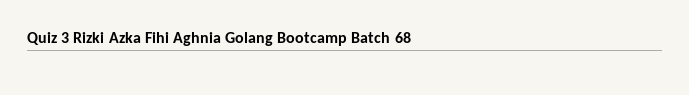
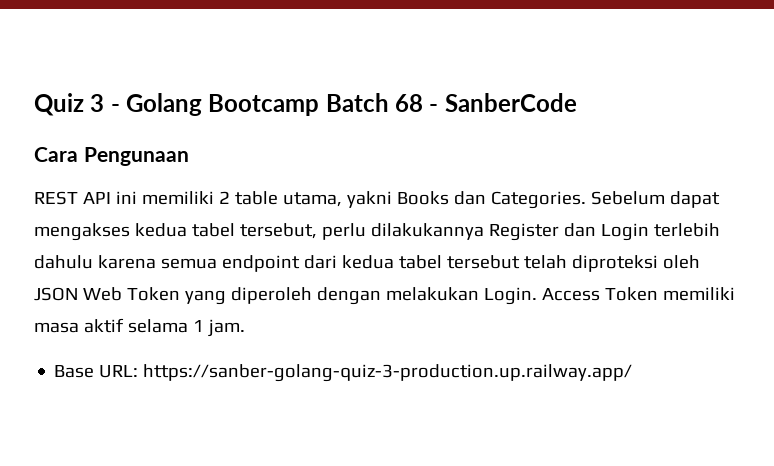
- Quiz 3 Rizki Azka Fihi Aghnia Golang Bootcamp Batch 68
+ Quiz 3 - Golang Bootcamp Batch 68 - SanberCode
+ Cara Pengunaan
+ REST API ini memiliki 2 table utama, yakni Books dan Categories. Sebelum dapat mengakses kedua tabel tersebut, perlu dilakukannya Register dan Login terlebih dahulu karena semua endpoint dari kedua tabel tersebut telah diproteksi oleh JSON Web Token yang diperoleh dengan melakukan Login. Access Token memiliki masa aktif selama 1 jam.
+ Base URL: https://sanber-golang-quiz-3-production.up.railway.app/

